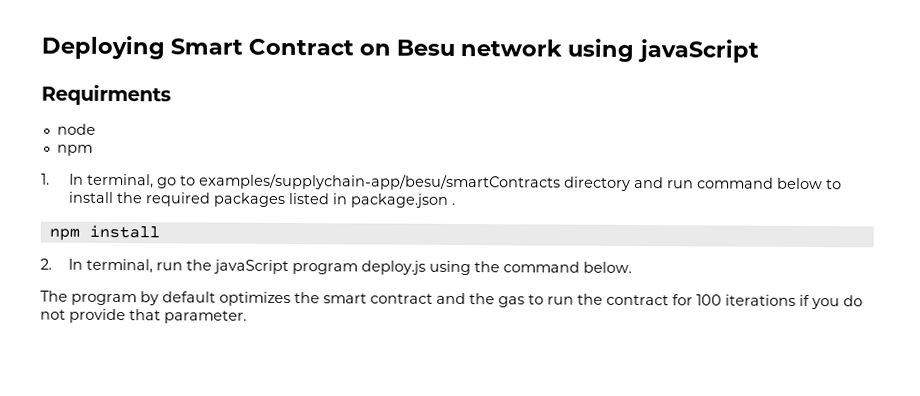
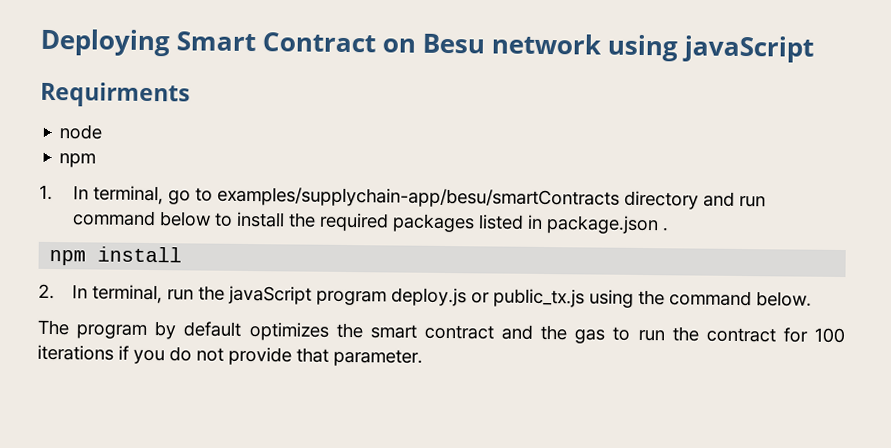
- 2. In terminal, run the javaScript program deploy.js using the command below.
+ 2. In terminal, run the javaScript program deploy.js or public_tx.js using the command below.

